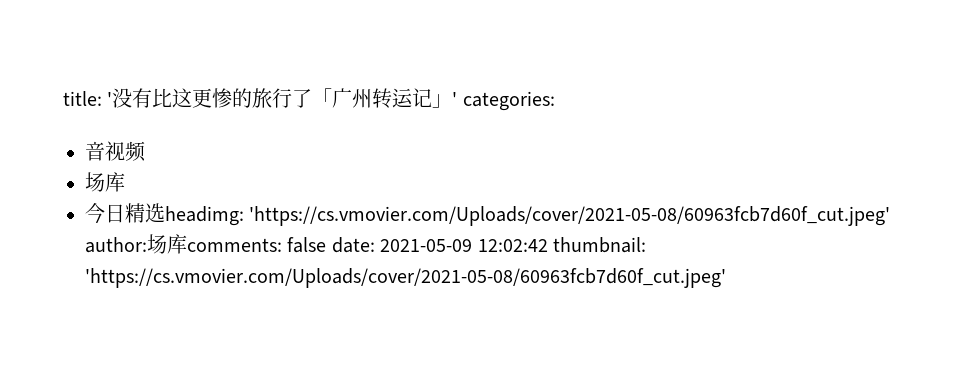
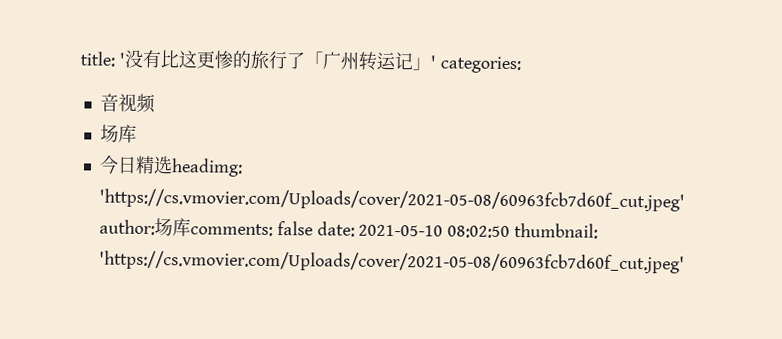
- 今日精选headimg: 'https://cs.vmovier.com/Uploads/cover/2021-05-08/60963fcb7d60f_cut.jpeg' author:场库comments: false date: 2021-05-09 12:02:42 thumbnail: 'https://cs.vmovier.com/Uploads/cover/2021-05-08/60963fcb7d60f_cut.jpeg'
+ 今日精选headimg: 'https://cs.vmovier.com/Uploads/cover/2021-05-08/60963fcb7d60f_cut.jpeg' author:场库comments: false date: 2021-05-10 08:02:50 thumbnail: 'https://cs.vmovier.com/Uploads/cover/2021-05-08/60963fcb7d60f_cut.jpeg'

